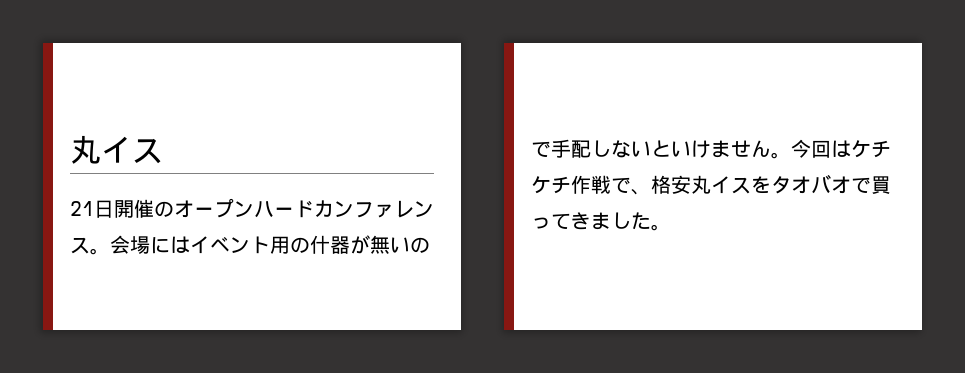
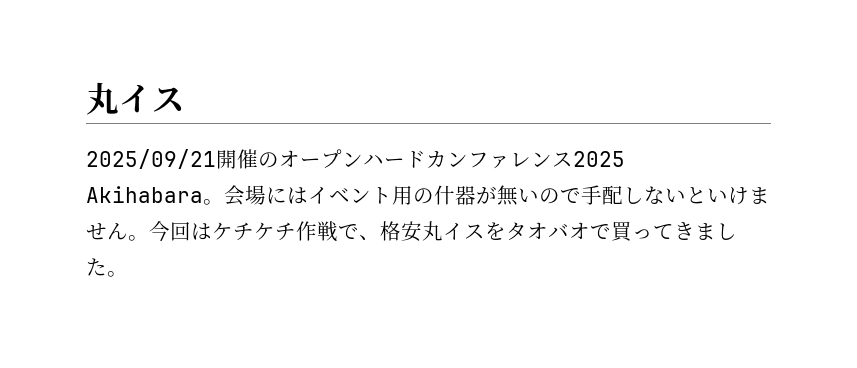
- 21日開催のオープンハードカンファレンス。
+ 2025/09/21開催のオープンハードカンファレンス2025 Akihabara。

